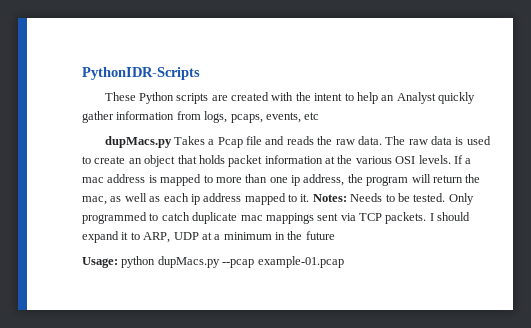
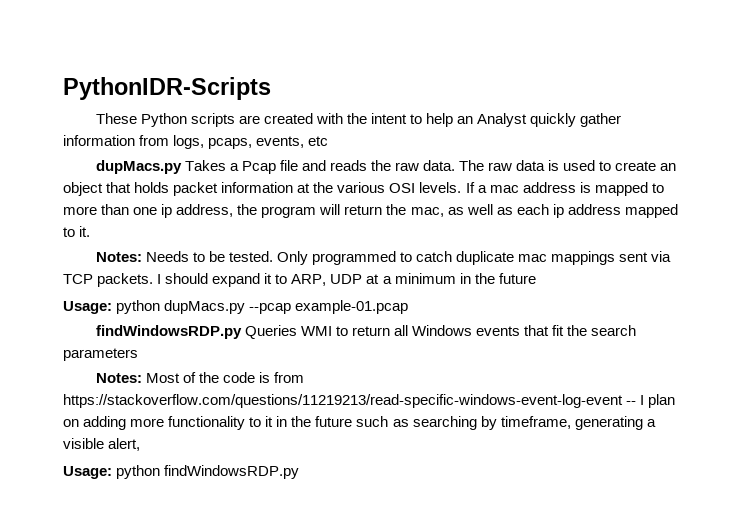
- If a mac address is mapped to more than one ip address, the program will return the mac, as well as each ip address mapped to it. Notes: Needs to be tested.
+ If a mac address is mapped to more than one ip address, the program will return the mac, as well as each ip address mapped to it.
+ Notes: Needs to be tested.
+ findWindowsRDP.py Queries WMI to return all Windows events that fit the search parameters
+ Notes: Most of the code is from https://stackoverflow.com/questions/11219213/read-specific-windows-event-log-event -- I plan on adding more functionality to it in the future such as searching by timeframe, generating a visible alert,
+ Usage: python findWindowsRDP.py

